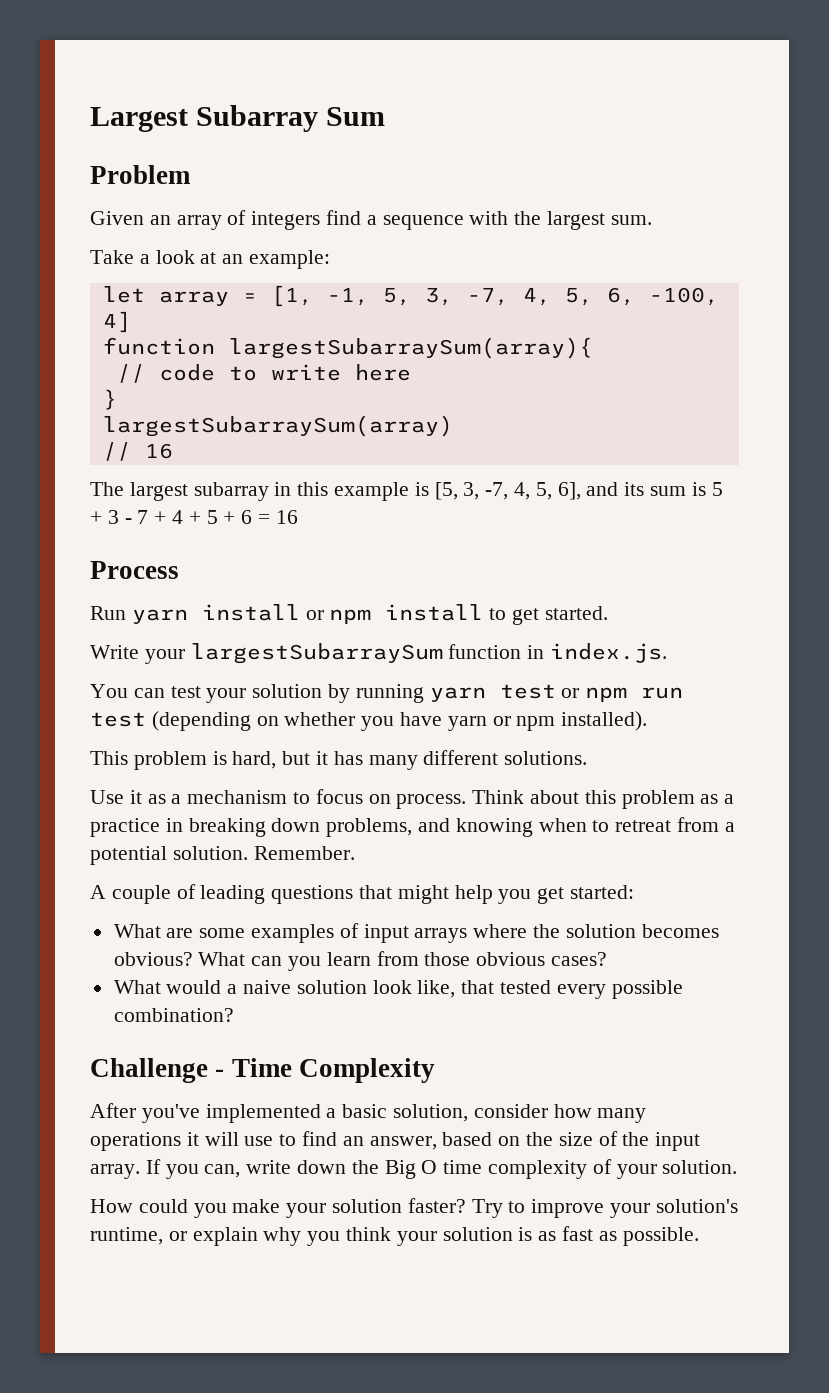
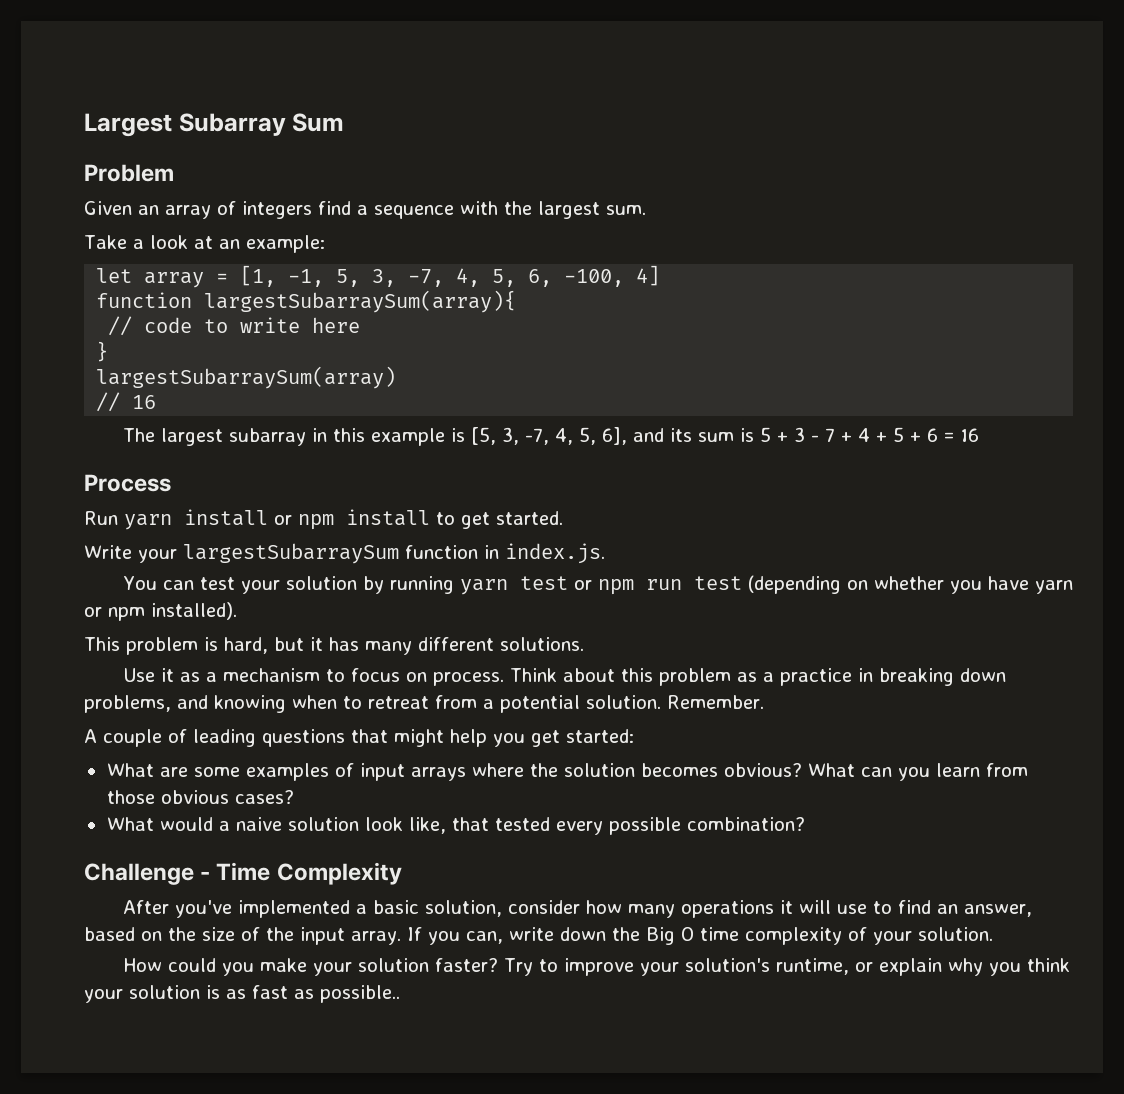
- Try to improve your solution's runtime, or explain why you think your solution is as fast as possible.
+ Try to improve your solution's runtime, or explain why you think your solution is as fast as possible..

